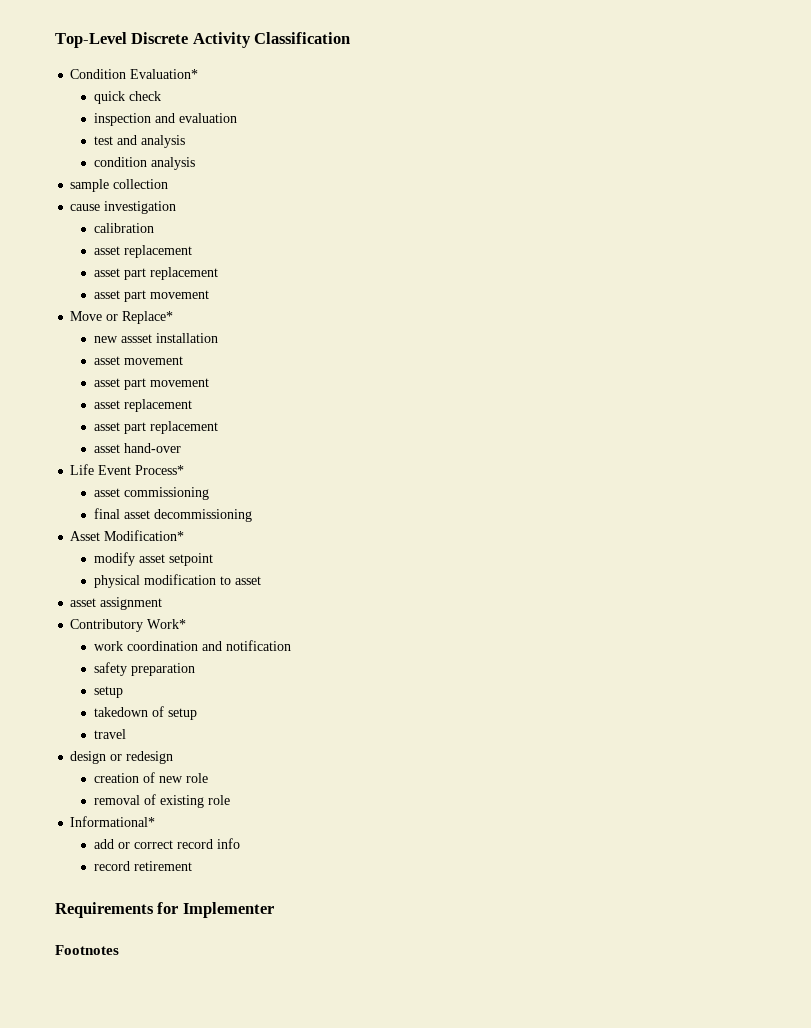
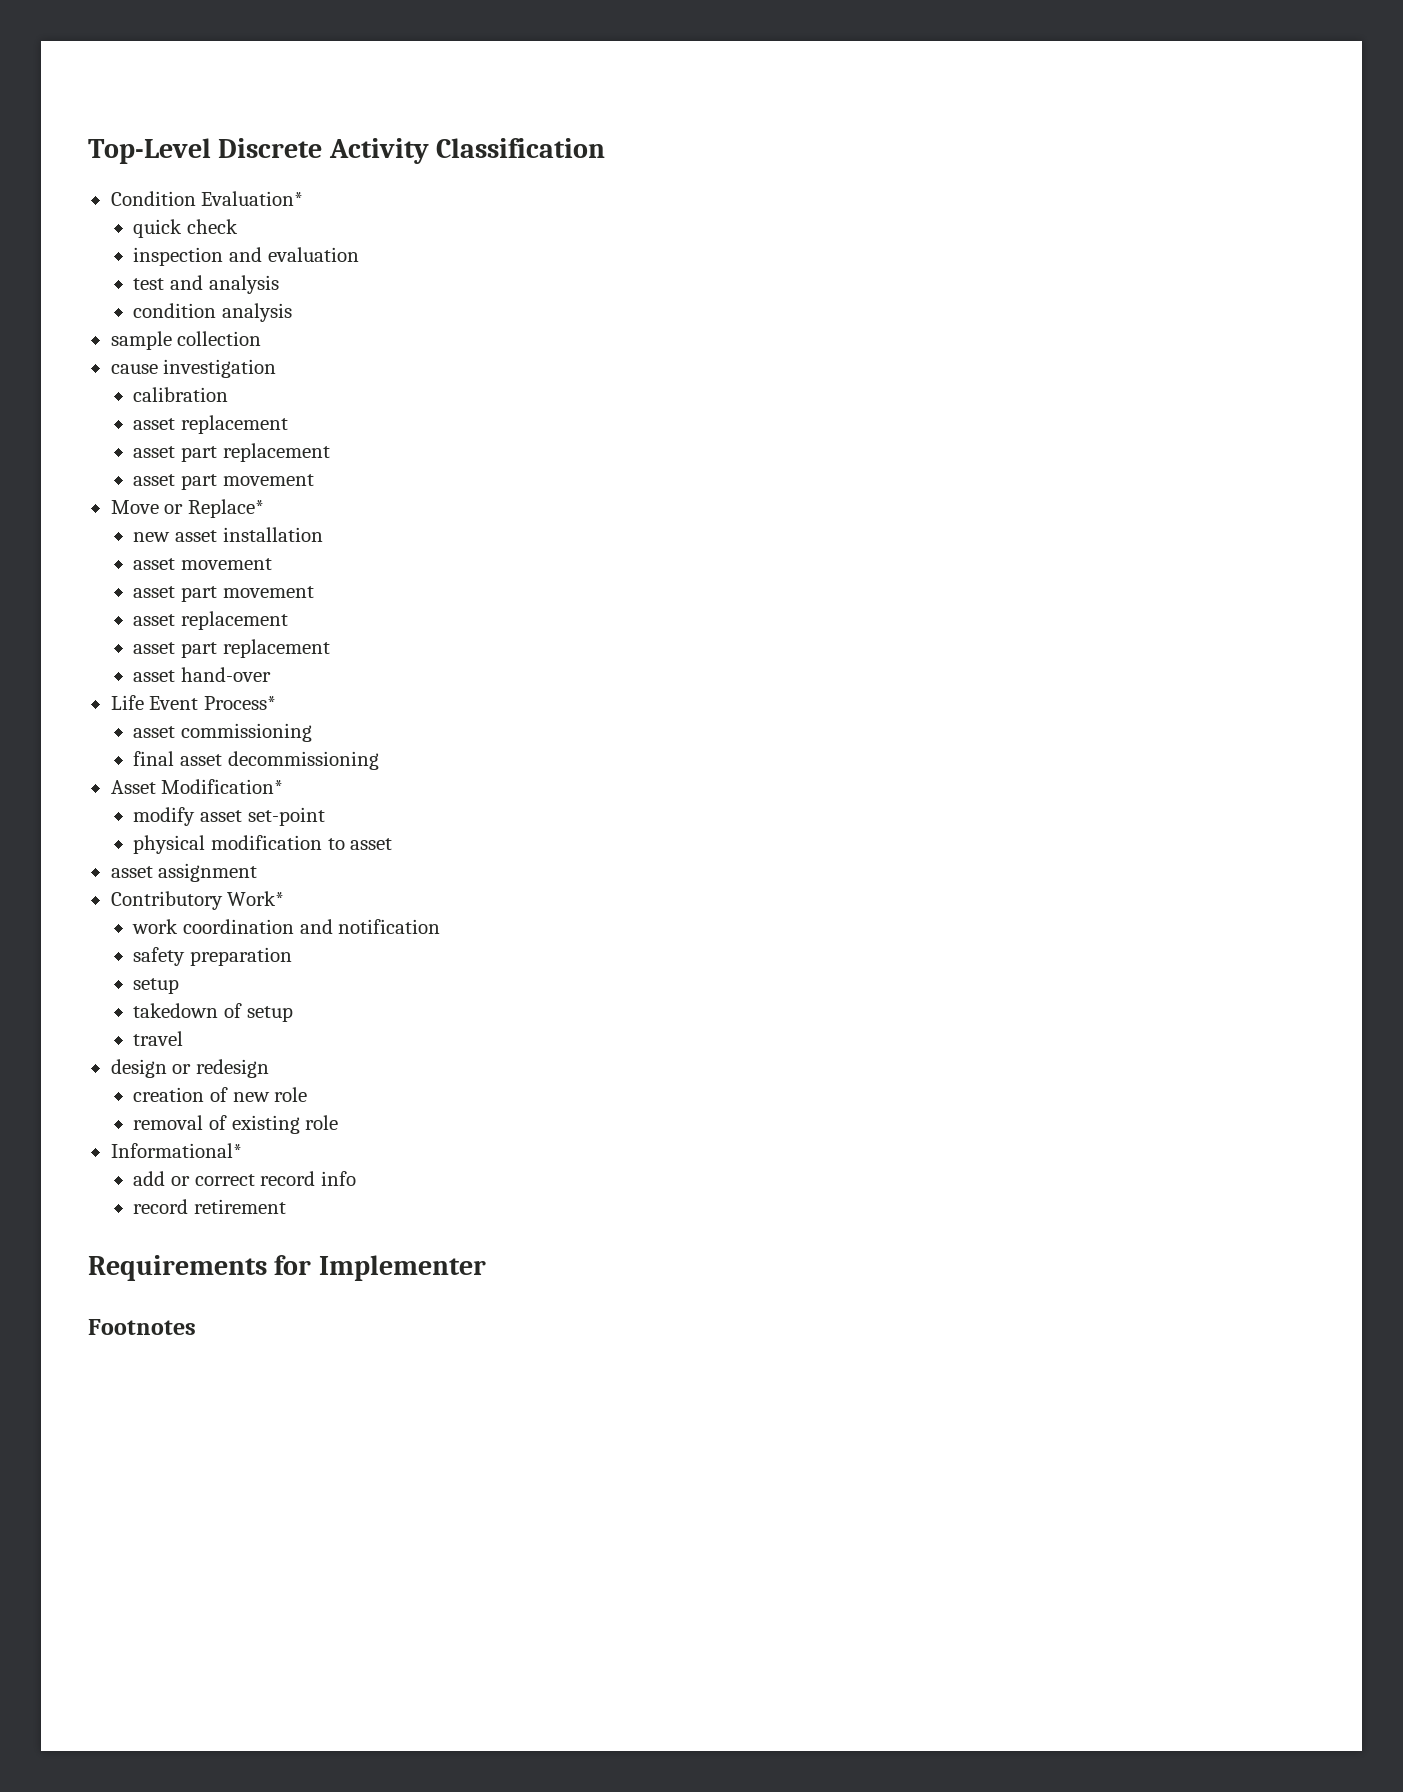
- new assset installation
+ new asset installation
- modify asset setpoint
+ modify asset set-point

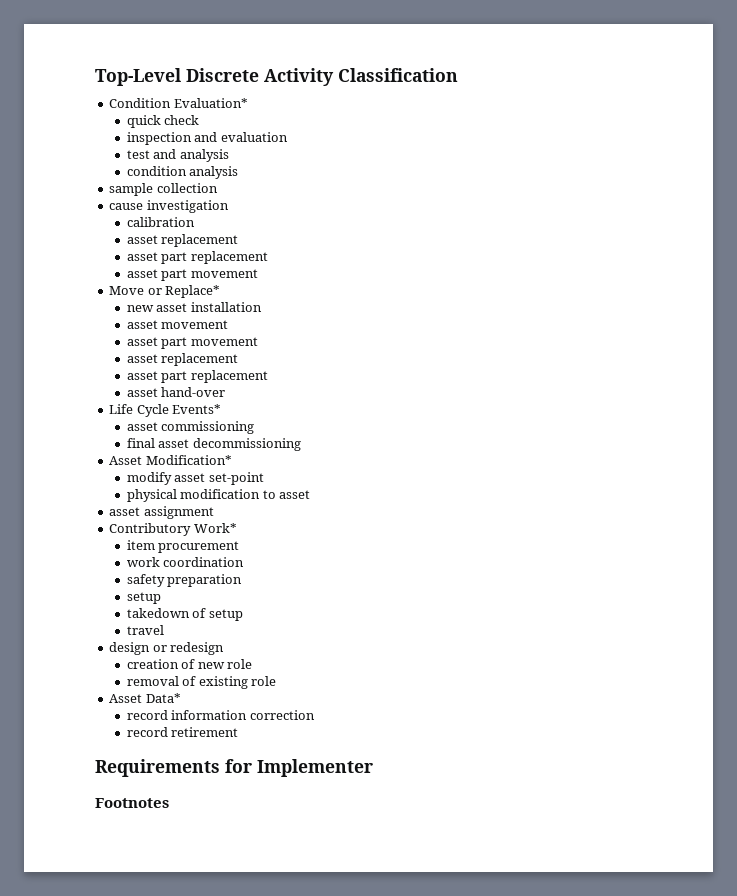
- Life Event Process*
+ Life Cycle Events*
+ item procurement
- work coordination and notification
+ work coordination
- Informational*
- add or correct record info
+ Asset Data*
+ record information correction

